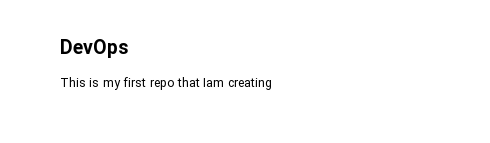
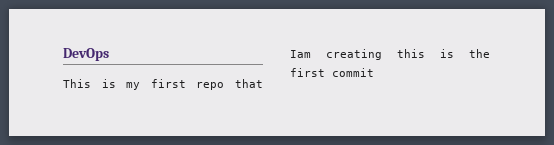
- This is my first repo that Iam creating
+ This is my first repo that Iam creating this is the first commit

